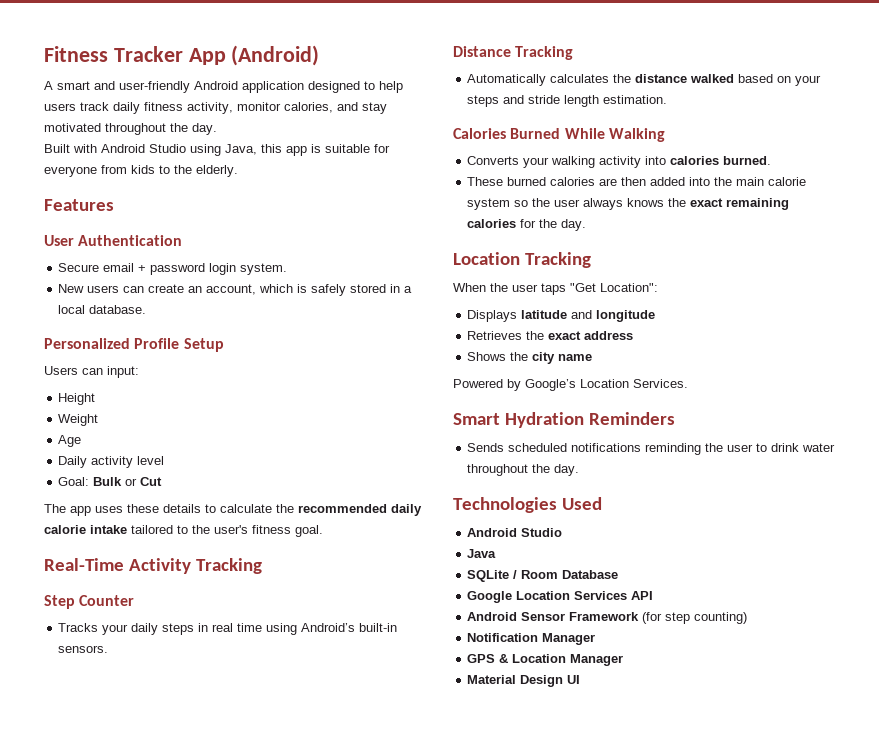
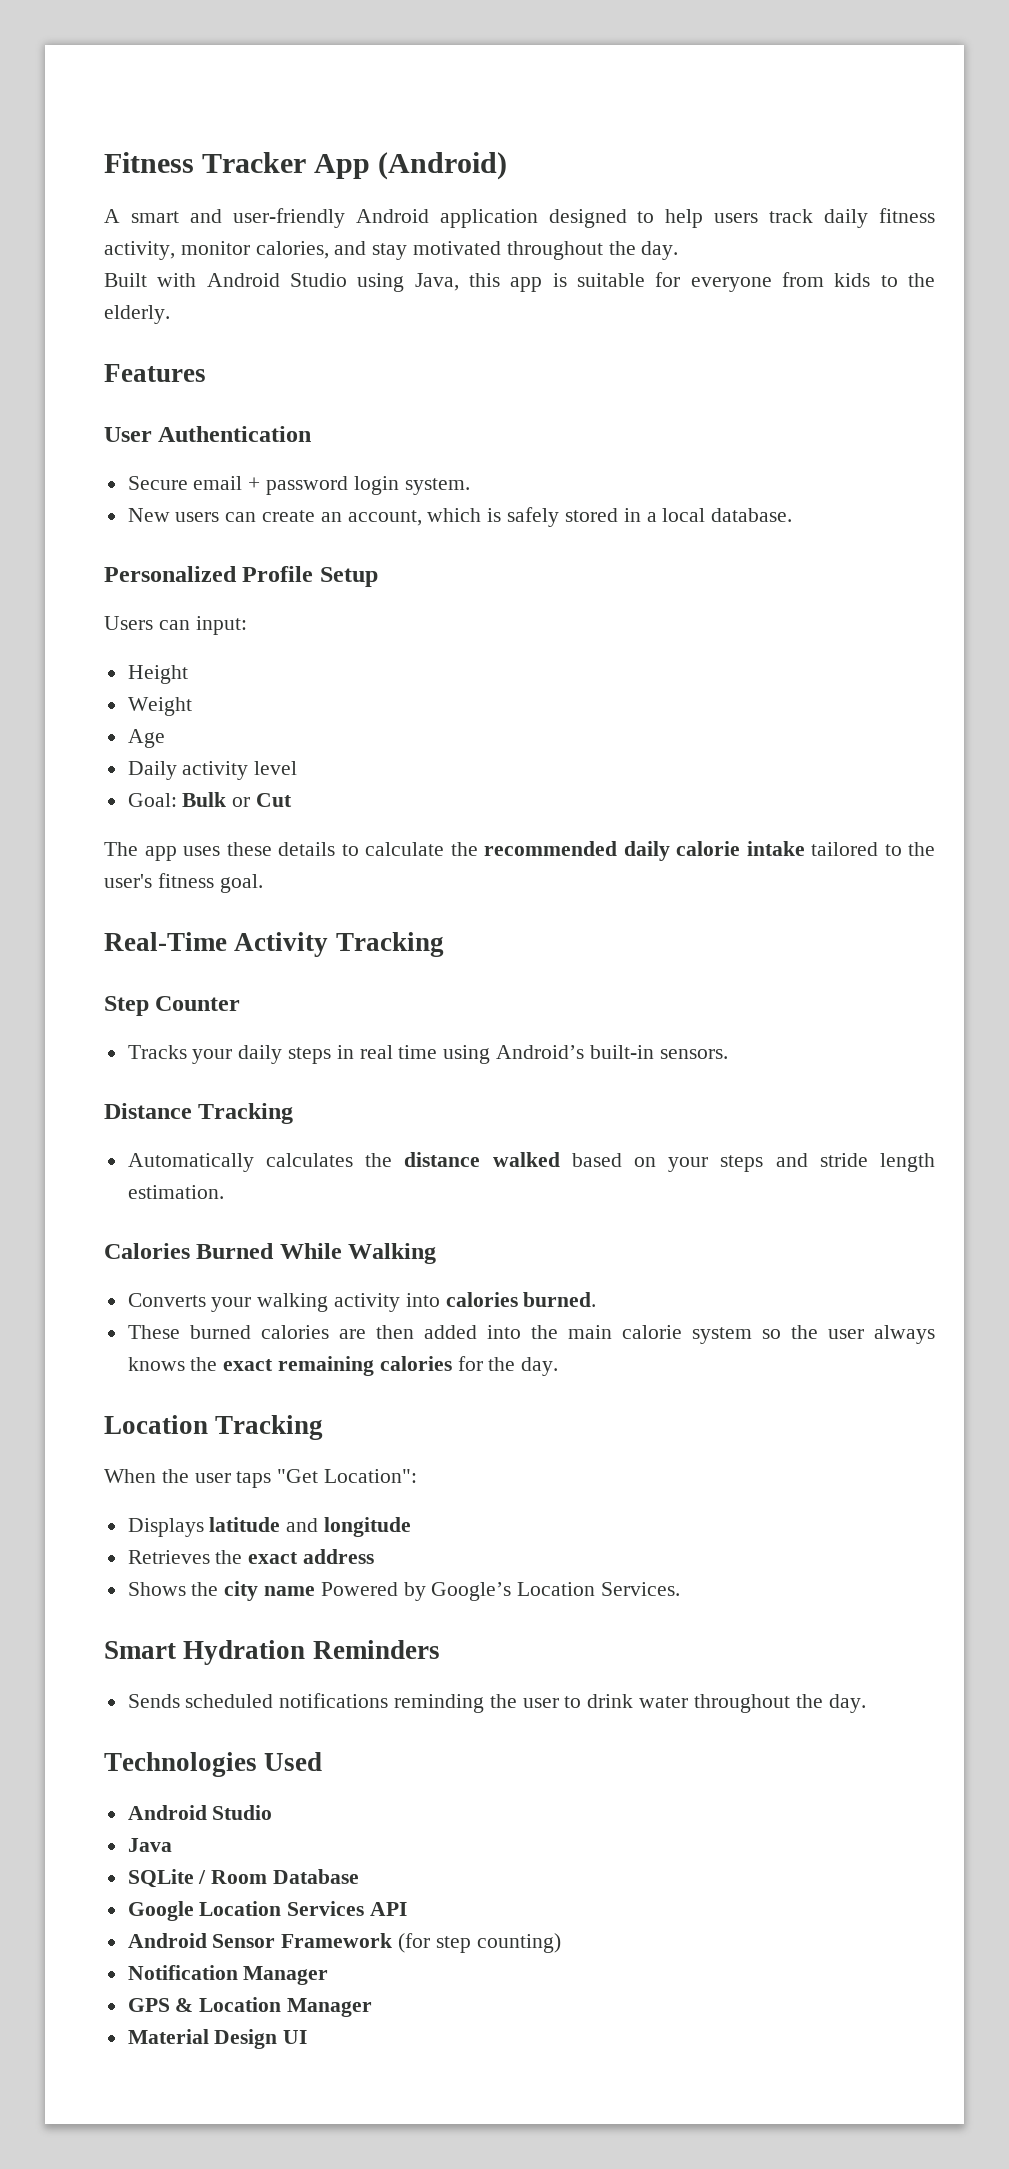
- Shows the city name
- Powered by Google’s Location Services.
+ Shows the city name Powered by Google’s Location Services.

